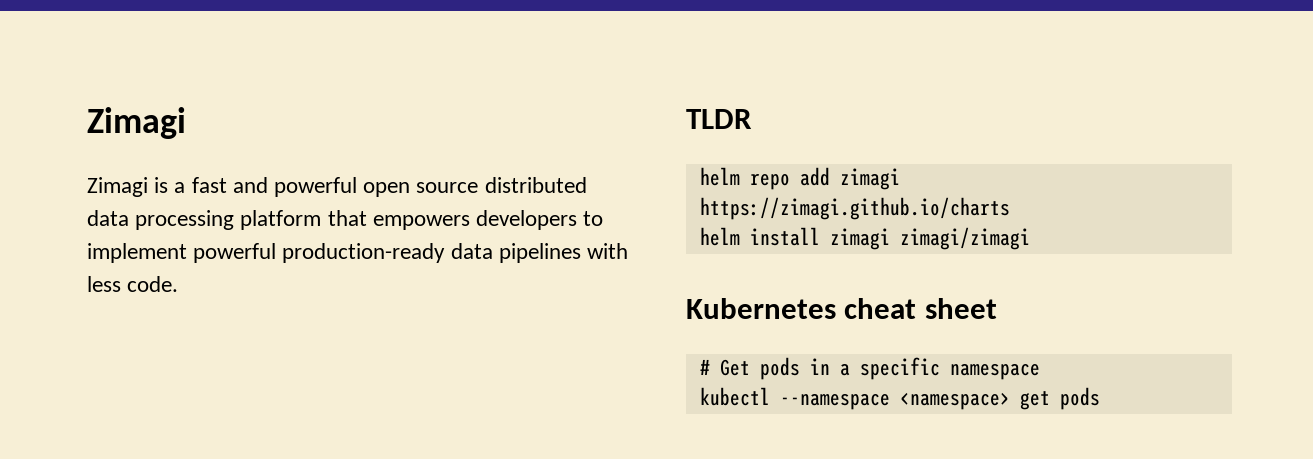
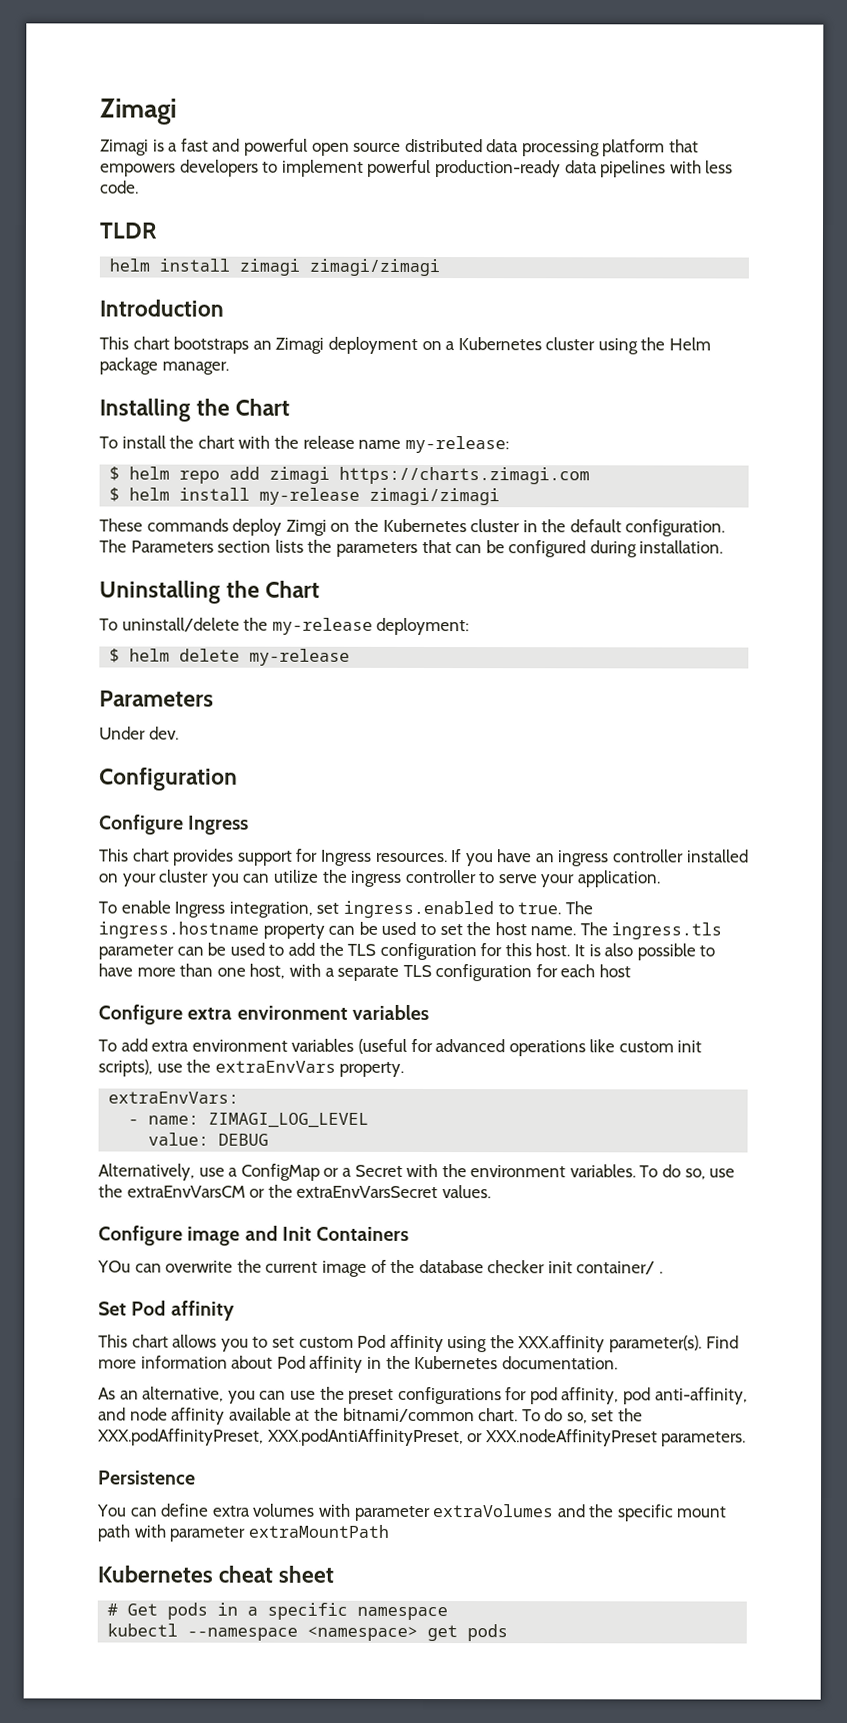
- helm repo add zimagi https://zimagi.github.io/charts
  helm install zimagi zimagi/zimagi
+ Introduction
+ This chart bootstraps an Zimagi deployment on a Kubernetes cluster using the Helm package manager.
+ Installing the Chart
+ To install the chart with the release name my-release:
+ $ helm repo add zimagi https://charts.zimagi.com
+ $ helm install my-release zimagi/zimagi
+ These commands deploy Zimgi on the Kubernetes cluster in the default configuration. The Parameters section lists the parameters that can be configured during installation.
+ Uninstalling the Chart
+ To uninstall/delete the my-release deployment:
+ $ helm delete my-release
+ Parameters
+ Under dev.
+ Configuration
+ Configure Ingress
+ This chart provides support for Ingress resources. If you have an ingress controller installed on your cluster you can utilize the ingress controller to serve your application.
+ To enable Ingress integration, set ingress.enabled to true. The ingress.hostname property can be used to set the host name. The ingress.tls parameter can be used to add the TLS configuration for this host. It is also possible to have more than one host, with a separate TLS configuration for each host
+ Configure extra environment variables
+ To add extra environment variables (useful for advanced operations like custom init scripts), use the extraEnvVars property.
+ extraEnvVars:
+ - name: ZIMAGI_LOG_LEVEL
+ value: DEBUG
+ Alternatively, use a ConfigMap or a Secret with the environment variables. To do so, use the extraEnvVarsCM or the extraEnvVarsSecret values.
+ Configure image and Init Containers
+ YOu can overwrite the current image of the database checker init container/ .
+ Set Pod affinity
+ This chart allows you to set custom Pod affinity using the XXX.affinity parameter(s). Find more information about Pod affinity in the Kubernetes documentation.
+ As an alternative, you can use the preset configurations for pod affinity, pod anti-affinity, and node affinity available at the bitnami/common chart. To do so, set the XXX.podAffinityPreset, XXX.podAntiAffinityPreset, or XXX.nodeAffinityPreset parameters.
+ Persistence
+ You can define extra volumes with parameter extraVolumes and the specific mount path with parameter extraMountPath

